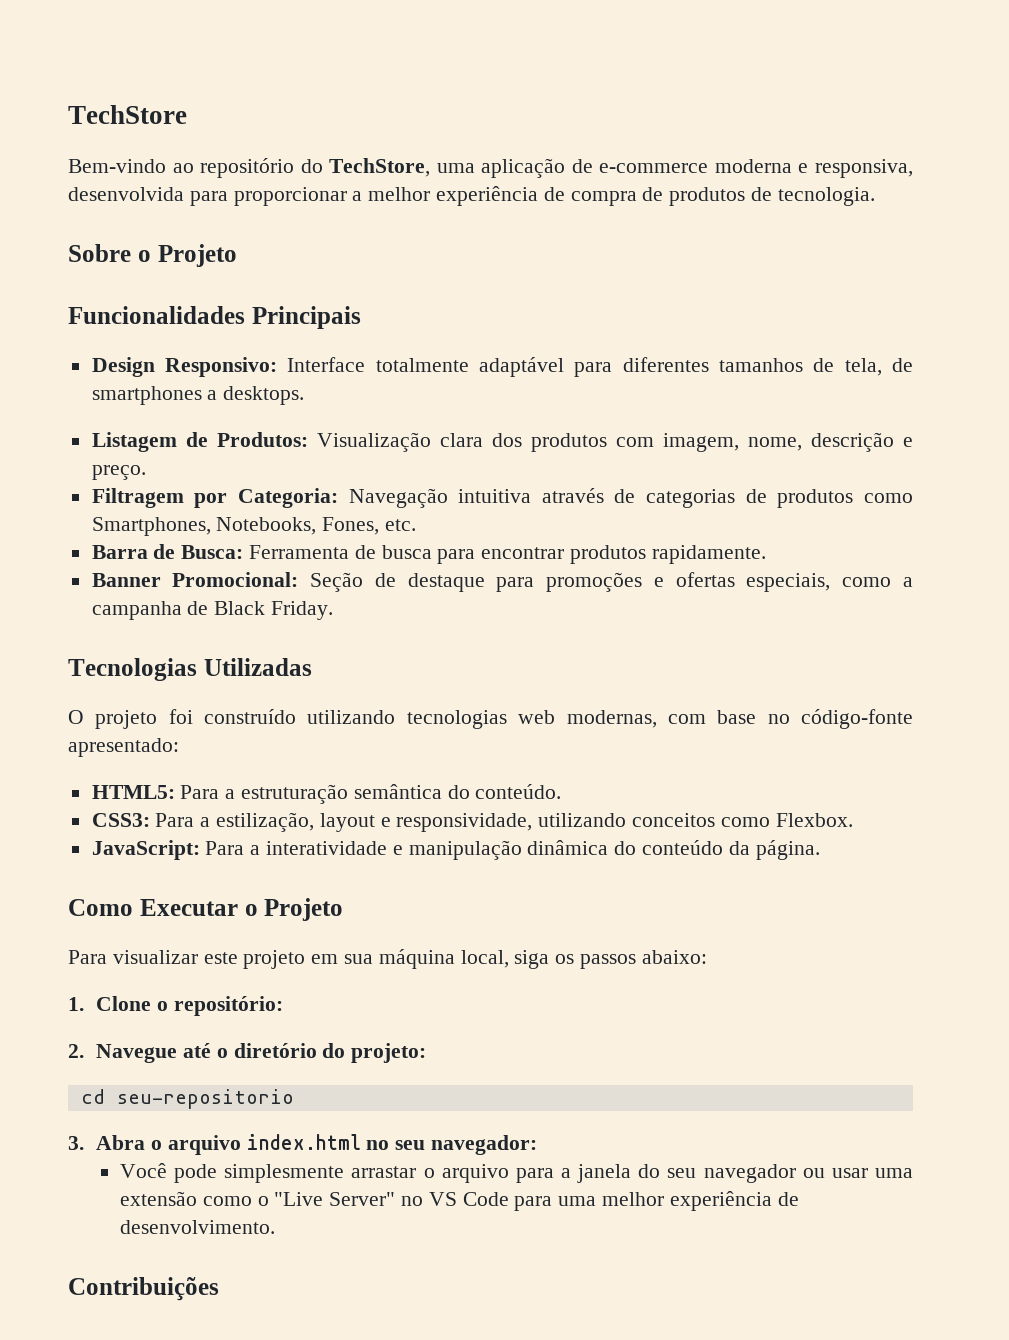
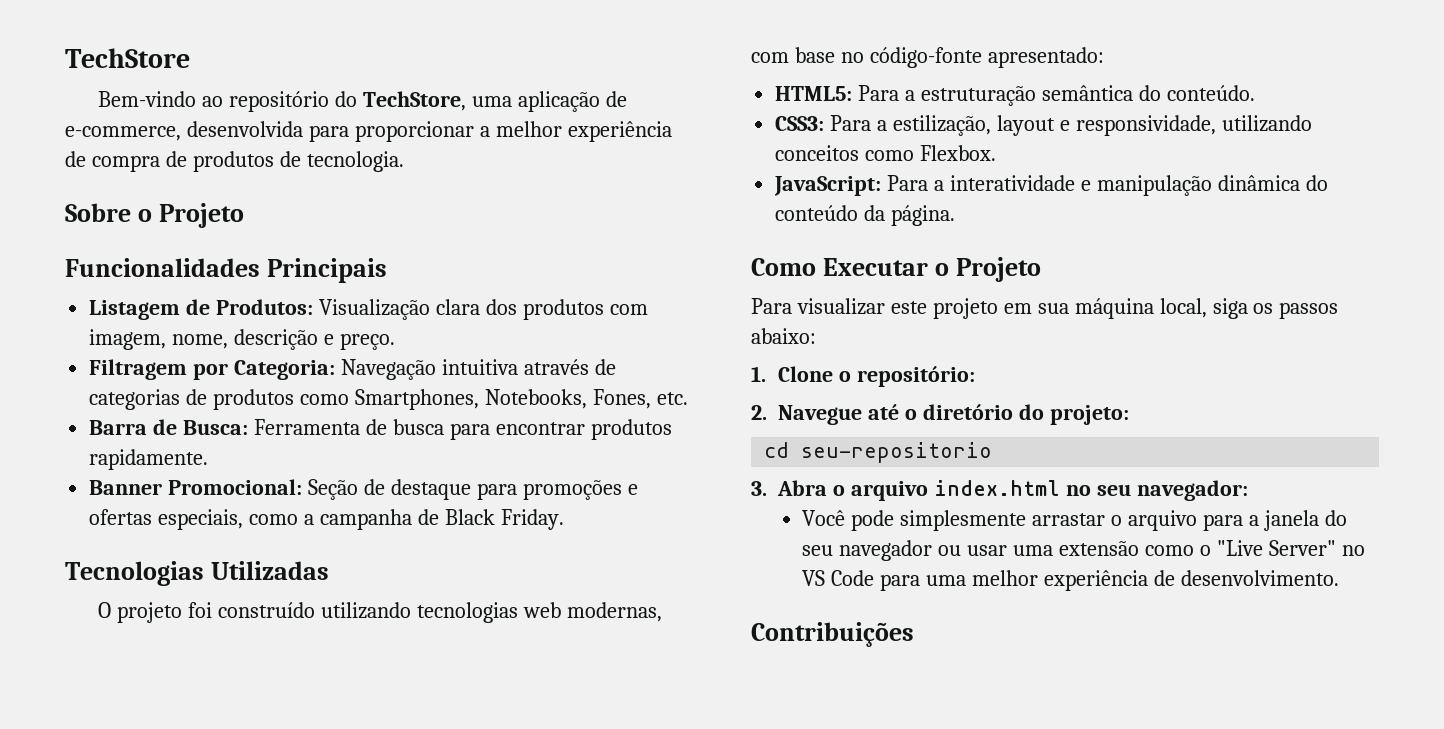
- Bem-vindo ao repositório do TechStore, uma aplicação de e-commerce moderna e responsiva, desenvolvida para proporcionar a melhor experiência de compra de produtos de tecnologia.
+ Bem-vindo ao repositório do TechStore, uma aplicação de e-commerce, desenvolvida para proporcionar a melhor experiência de compra de produtos de tecnologia.
- Design Responsivo: Interface totalmente adaptável para diferentes tamanhos de tela, de smartphones a desktops.

